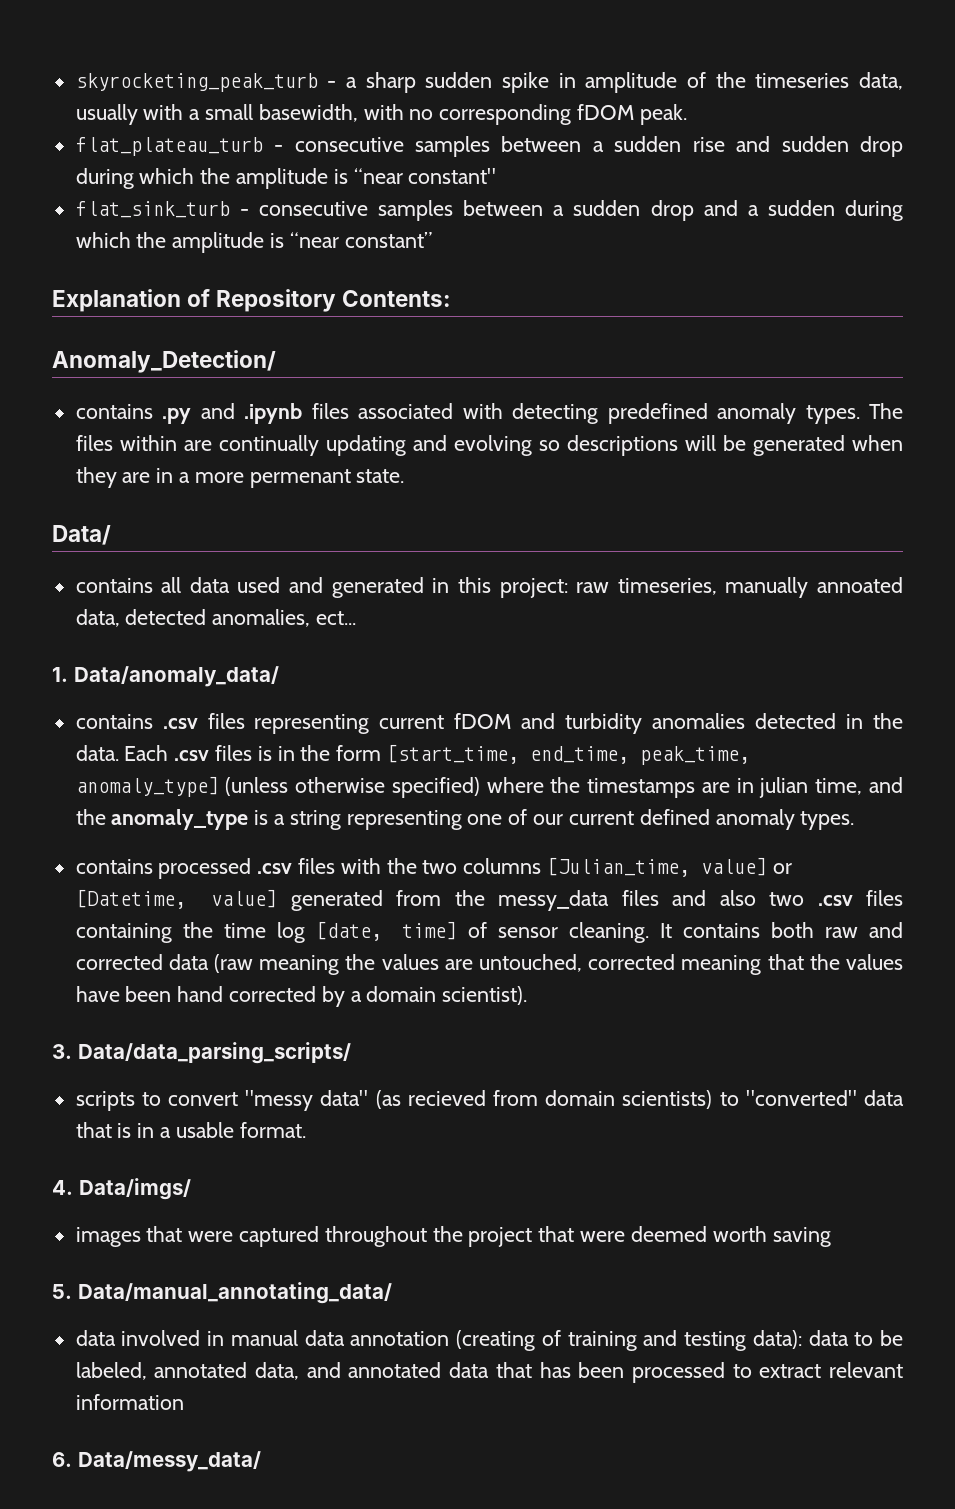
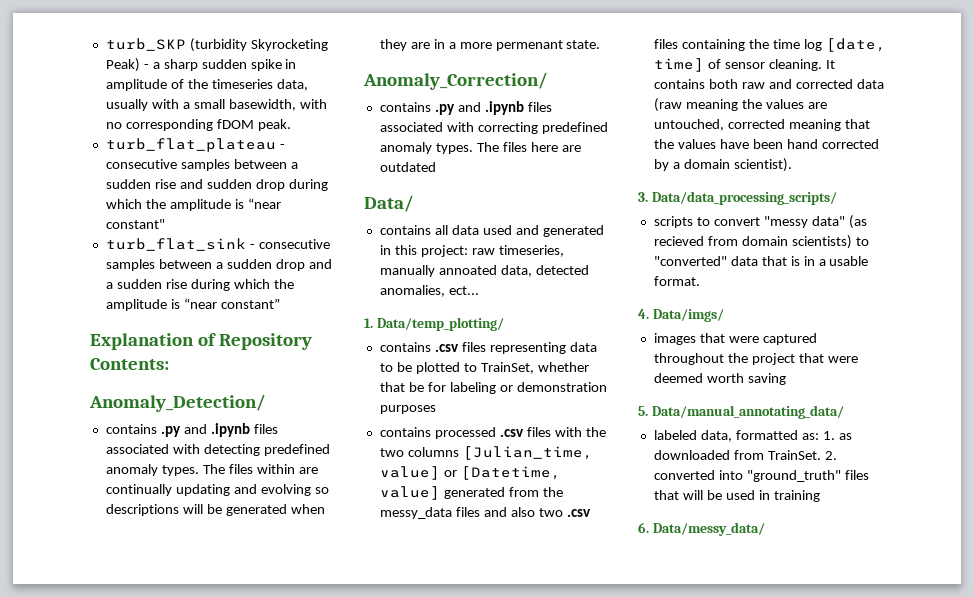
- skyrocketing_peak_turb - a sharp sudden spike in amplitude of the timeseries data, usually with a small basewidth, with no corresponding fDOM peak.
+ turb_SKP (turbidity Skyrocketing Peak) - a sharp sudden spike in amplitude of the timeseries data, usually with a small basewidth, with no corresponding fDOM peak.
- flat_plateau_turb - consecutive samples between a sudden rise and sudden drop during which the amplitude is “near constant"
+ turb_flat_plateau - consecutive samples between a sudden rise and sudden drop during which the amplitude is “near constant"
- flat_sink_turb - consecutive samples between a sudden drop and a sudden during which the amplitude is “near constant”
+ turb_flat_sink - consecutive samples between a sudden drop and a sudden rise during which the amplitude is “near constant”
+ Anomaly_Correction/
+ contains .py and .ipynb files associated with correcting predefined anomaly types. The files here are outdated
- 1. Data/anomaly_data/
+ 1. Data/temp_plotting/
- contains .csv files representing current fDOM and turbidity anomalies detected in the data. Each .csv files is in the form [start_time, end_time, peak_time, anomaly_type] (unless otherwise specified) where the timestamps are in julian time, and the anomaly_type is a string representing one of our current defined anomaly types.
+ contains .csv files representing data to be plotted to TrainSet, whether that be for labeling or demonstration purposes
- 3. Data/data_parsing_scripts/
+ 3. Data/data_processing_scripts/
- data involved in manual data annotation (creating of training and testing data): data to be labeled, annotated data, and annotated data that has been processed to extract relevant information
+ labeled data, formatted as: 1. as downloaded from TrainSet. 2. converted into "ground_truth" files that will be used in training

